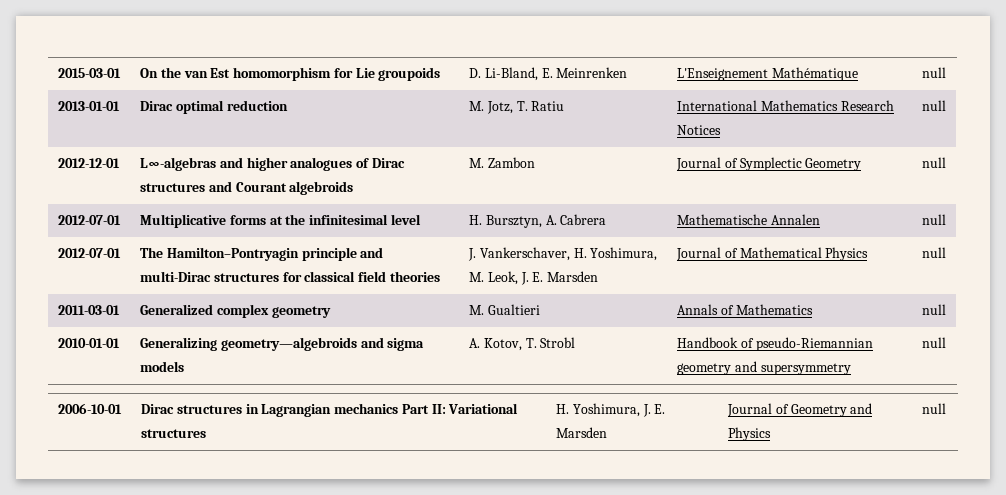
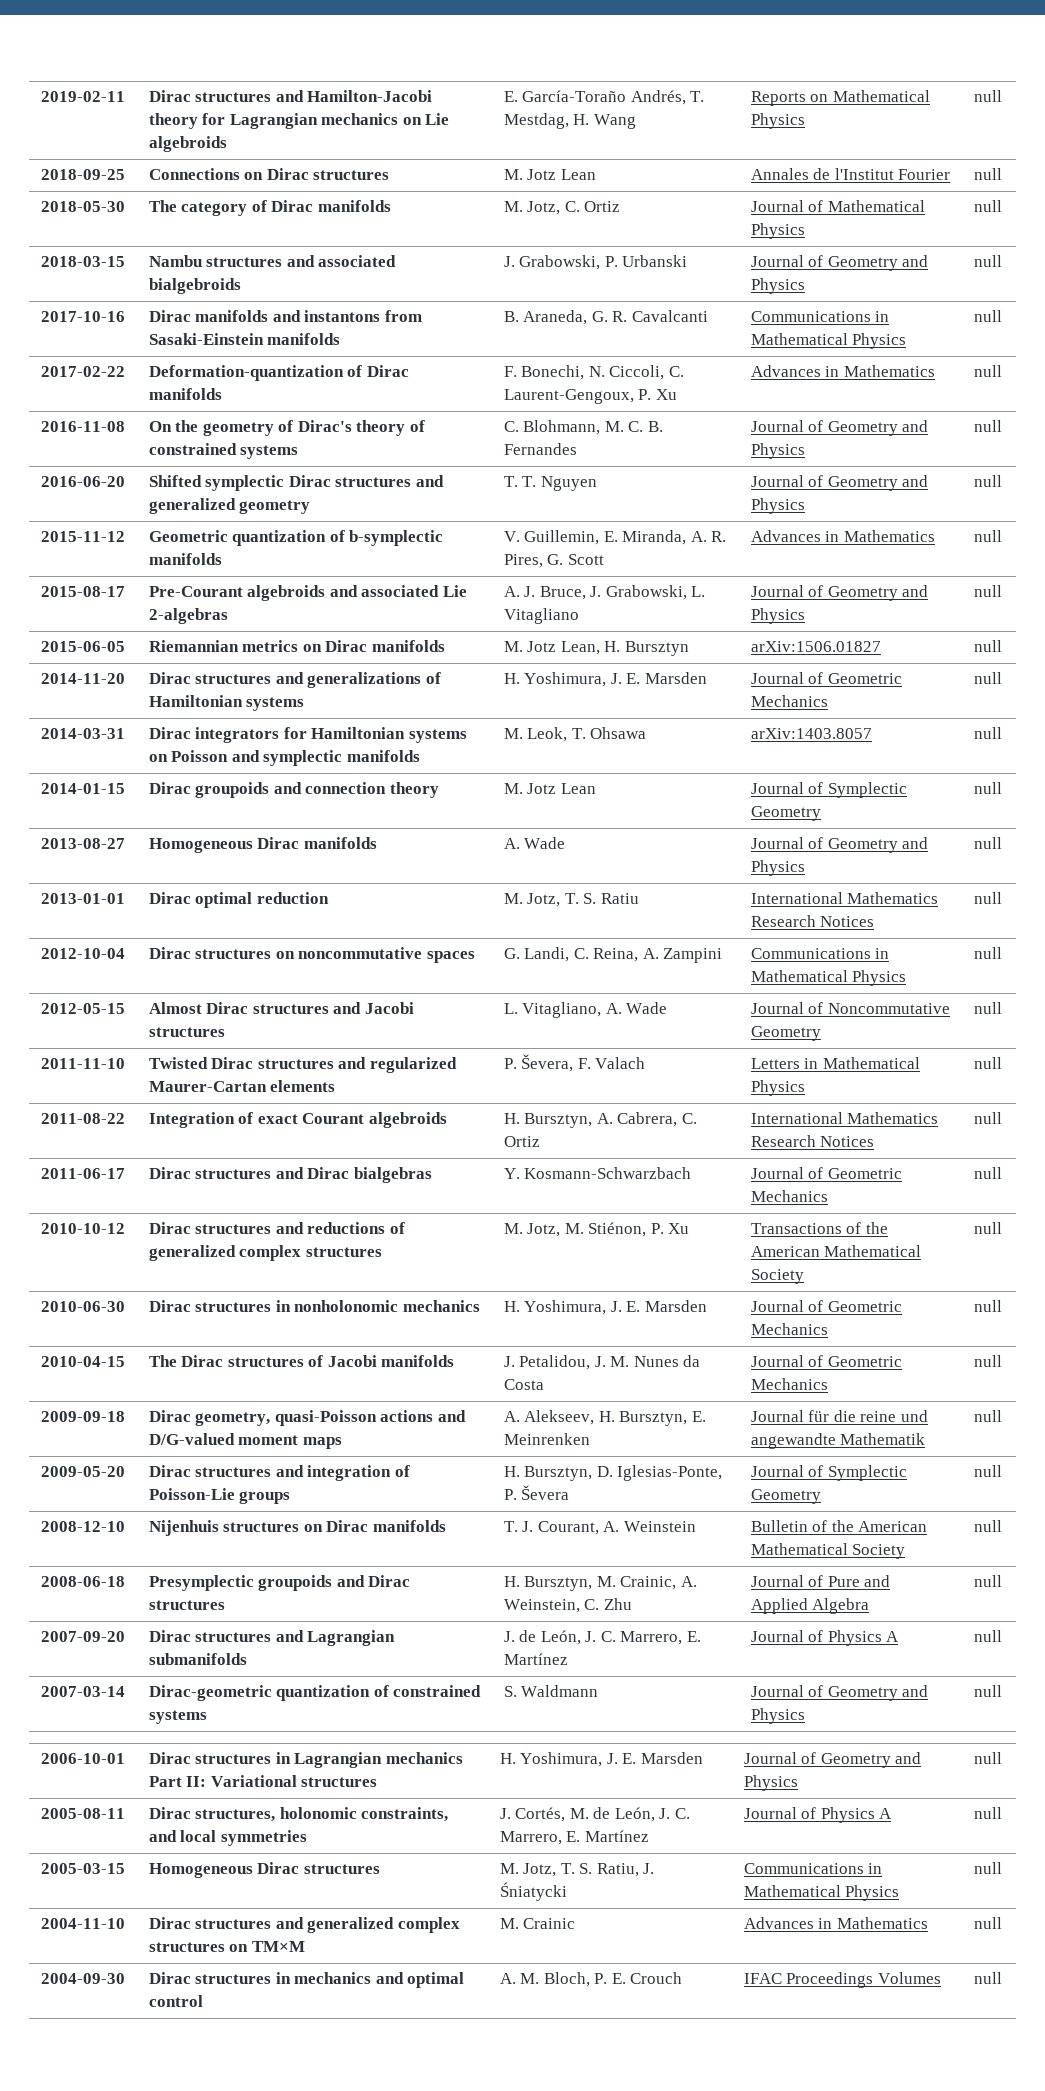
- 2015-03-01 | On the van Est homomorphism for Lie groupoids | D. Li-Bland, E. Meinrenken | L'Enseignement Mathématique | null
+ 2019-02-11 | Dirac structures and Hamilton-Jacobi theory for Lagrangian mechanics on Lie algebroids | E. García-Toraño Andrés, T. Mestdag, H. Wang | Reports on Mathematical Physics | null
+ 2018-09-25 | Connections on Dirac structures | M. Jotz Lean | Annales de l'Institut Fourier | null
+ 2018-05-30 | The category of Dirac manifolds | M. Jotz, C. Ortiz | Journal of Mathematical Physics | null
+ 2018-03-15 | Nambu structures and associated bialgebroids | J. Grabowski, P. Urbanski | Journal of Geometry and Physics | null
+ 2017-10-16 | Dirac manifolds and instantons from Sasaki-Einstein manifolds | B. Araneda, G. R. Cavalcanti | Communications in Mathematical Physics | null
+ 2017-02-22 | Deformation-quantization of Dirac manifolds | F. Bonechi, N. Ciccoli, C. Laurent-Gengoux, P. Xu | Advances in Mathematics | null
+ 2016-11-08 | On the geometry of Dirac's theory of constrained systems | C. Blohmann, M. C. B. Fernandes | Journal of Geometry and Physics | null
+ 2016-06-20 | Shifted symplectic Dirac structures and generalized geometry | T. T. Nguyen | Journal of Geometry and Physics | null
+ 2015-11-12 | Geometric quantization of b-symplectic manifolds | V. Guillemin, E. Miranda, A. R. Pires, G. Scott | Advances in Mathematics | null
+ 2015-08-17 | Pre-Courant algebroids and associated Lie 2-algebras | A. J. Bruce, J. Grabowski, L. Vitagliano | Journal of Geometry and Physics | null
+ 2015-06-05 | Riemannian metrics on Dirac manifolds | M. Jotz Lean, H. Bursztyn | arXiv:1506.01827 | null
+ 2014-11-20 | Dirac structures and generalizations of Hamiltonian systems | H. Yoshimura, J. E. Marsden | Journal of Geometric Mechanics | null
+ 2014-03-31 | Dirac integrators for Hamiltonian systems on Poisson and symplectic manifolds | M. Leok, T. Ohsawa | arXiv:1403.8057 | null
+ 2014-01-15 | Dirac groupoids and connection theory | M. Jotz Lean | Journal of Symplectic Geometry | null
+ 2013-08-27 | Homogeneous Dirac manifolds | A. Wade | Journal of Geometry and Physics | null
- 2013-01-01 | Dirac optimal reduction | M. Jotz, T. Ratiu | International Mathematics Research Notices | null
+ 2013-01-01 | Dirac optimal reduction | M. Jotz, T. S. Ratiu | International Mathematics Research Notices | null
- 2012-12-01 | L∞-algebras and higher analogues of Dirac structures and Courant algebroids | M. Zambon | Journal of Symplectic Geometry | null
- 2012-07-01 | Multiplicative forms at the infinitesimal level | H. Bursztyn, A. Cabrera | Mathematische Annalen | null
- 2012-07-01 | The Hamilton–Pontryagin principle and multi-Dirac structures for classical field theories | J. Vankerschaver, H. Yoshimura, M. Leok, J. E. Marsden | Journal of Mathematical Physics | null
- 2011-03-01 | Generalized complex geometry | M. Gualtieri | Annals of Mathematics | null
- 2010-01-01 | Generalizing geometry—algebroids and sigma models | A. Kotov, T. Strobl | Handbook of pseudo-Riemannian geometry and supersymmetry | null
+ 2012-10-04 | Dirac structures on noncommutative spaces | G. Landi, C. Reina, A. Zampini | Communications in Mathematical Physics | null
+ 2012-05-15 | Almost Dirac structures and Jacobi structures | L. Vitagliano, A. Wade | Journal of Noncommutative Geometry | null
+ 2011-11-10 | Twisted Dirac structures and regularized Maurer-Cartan elements | P. Ševera, F. Valach | Letters in Mathematical Physics | null
+ 2011-08-22 | Integration of exact Courant algebroids | H. Bursztyn, A. Cabrera, C. Ortiz | International Mathematics Research Notices | null
+ 2011-06-17 | Dirac structures and Dirac bialgebras | Y. Kosmann-Schwarzbach | Journal of Geometric Mechanics | null
+ 2010-10-12 | Dirac structures and reductions of generalized complex structures | M. Jotz, M. Stiénon, P. Xu | Transactions of the American Mathematical Society | null
+ 2010-06-30 | Dirac structures in nonholonomic mechanics | H. Yoshimura, J. E. Marsden | Journal of Geometric Mechanics | null
+ 2010-04-15 | The Dirac structures of Jacobi manifolds | J. Petalidou, J. M. Nunes da Costa | Journal of Geometric Mechanics | null
+ 2009-09-18 | Dirac geometry, quasi-Poisson actions and D/G-valued moment maps | A. Alekseev, H. Bursztyn, E. Meinrenken | Journal für die reine und angewandte Mathematik | null
+ 2009-05-20 | Dirac structures and integration of Poisson-Lie groups | H. Bursztyn, D. Iglesias-Ponte, P. Ševera | Journal of Symplectic Geometry | null
+ 2008-12-10 | Nijenhuis structures on Dirac manifolds | T. J. Courant, A. Weinstein | Bulletin of the American Mathematical Society | null
+ 2008-06-18 | Presymplectic groupoids and Dirac structures | H. Bursztyn, M. Crainic, A. Weinstein, C. Zhu | Journal of Pure and Applied Algebra | null
+ 2007-09-20 | Dirac structures and Lagrangian submanifolds | J. de León, J. C. Marrero, E. Martínez | Journal of Physics A | null
+ 2007-03-14 | Dirac-geometric quantization of constrained systems | S. Waldmann | Journal of Geometry and Physics | null
+ 2005-08-11 | Dirac structures, holonomic constraints, and local symmetries | J. Cortés, M. de León, J. C. Marrero, E. Martínez | Journal of Physics A | null
+ 2005-03-15 | Homogeneous Dirac structures | M. Jotz, T. S. Ratiu, J. Śniatycki | Communications in Mathematical Physics | null
+ 2004-11-10 | Dirac structures and generalized complex structures on TM×M | M. Crainic | Advances in Mathematics | null
+ 2004-09-30 | Dirac structures in mechanics and optimal control | A. M. Bloch, P. E. Crouch | IFAC Proceedings Volumes | null

